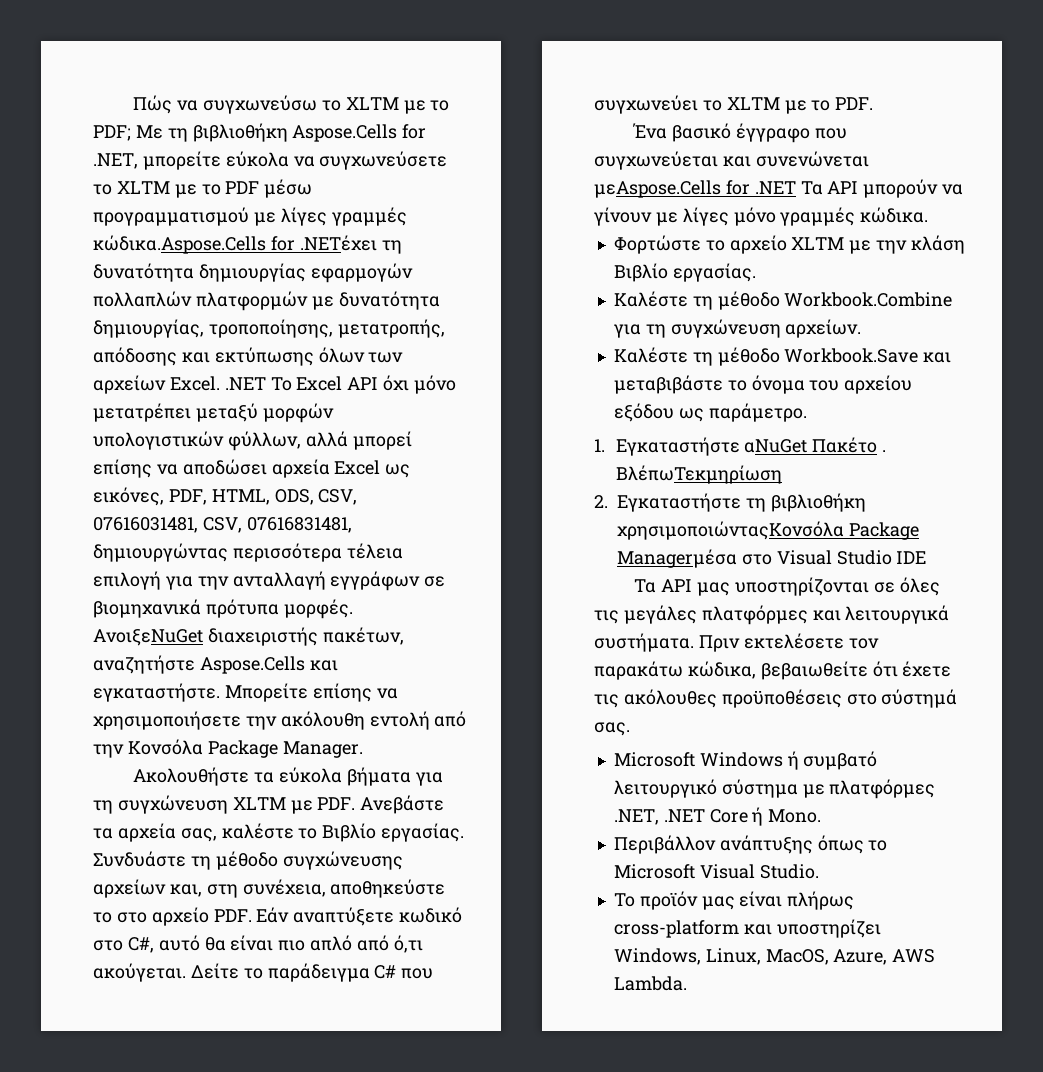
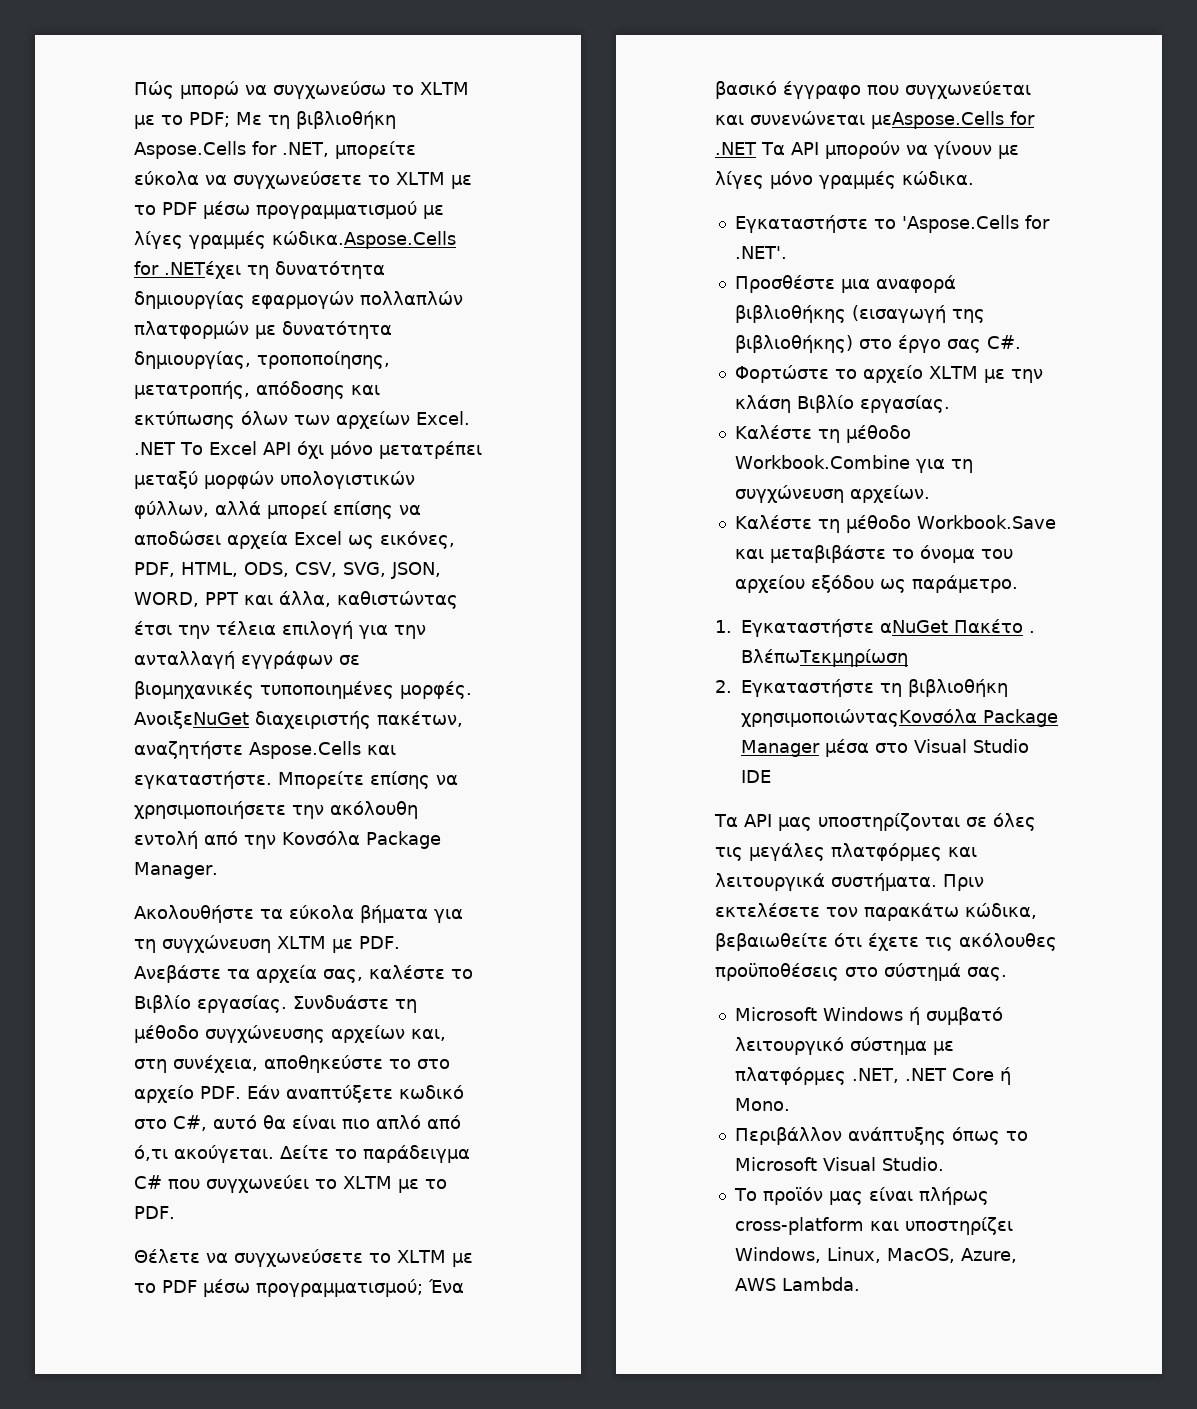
- Πώς να συγχωνεύσω το XLTM με το PDF;
+ Πώς μπορώ να συγχωνεύσω το XLTM με το PDF;
- Με τη βιβλιοθήκη Aspose.Cells for .NET, μπορείτε εύκολα να συγχωνεύσετε το XLTM με το PDF μέσω προγραμματισμού με λίγες γραμμές κώδικα.Aspose.Cells for .NETέχει τη δυνατότητα δημιουργίας εφαρμογών πολλαπλών πλατφορμών με δυνατότητα δημιουργίας, τροποποίησης, μετατροπής, απόδοσης και εκτύπωσης όλων των αρχείων Excel. .NET Το Excel API όχι μόνο μετατρέπει μεταξύ μορφών υπολογιστικών φύλλων, αλλά μπορεί επίσης να αποδώσει αρχεία Excel ως εικόνες, PDF, HTML, ODS, CSV, 07616031481, CSV, 07616831481, δημιουργώντας περισσότερα τέλεια επιλογή για την ανταλλαγή εγγράφων σε βιομηχανικά πρότυπα μορφές.
+ Με τη βιβλιοθήκη Aspose.Cells for .NET, μπορείτε εύκολα να συγχωνεύσετε το XLTM με το PDF μέσω προγραμματισμού με λίγες γραμμές κώδικα.Aspose.Cells for .NETέχει τη δυνατότητα δημιουργίας εφαρμογών πολλαπλών πλατφορμών με δυνατότητα δημιουργίας, τροποποίησης, μετατροπής, απόδοσης και εκτύπωσης όλων των αρχείων Excel. .NET Το Excel API όχι μόνο μετατρέπει μεταξύ μορφών υπολογιστικών φύλλων, αλλά μπορεί επίσης να αποδώσει αρχεία Excel ως εικόνες, PDF, HTML, ODS, CSV, SVG, JSON, WORD, PPT και άλλα, καθιστώντας έτσι την τέλεια επιλογή για την ανταλλαγή εγγράφων σε βιομηχανικές τυποποιημένες μορφές.
- Ένα βασικό έγγραφο που συγχωνεύεται και συνενώνεται μεAspose.Cells for .NET Τα API μπορούν να γίνουν με λίγες μόνο γραμμές κώδικα.
+ Θέλετε να συγχωνεύσετε το XLTM με το PDF μέσω προγραμματισμού; Ένα βασικό έγγραφο που συγχωνεύεται και συνενώνεται μεAspose.Cells for .NET Τα API μπορούν να γίνουν με λίγες μόνο γραμμές κώδικα.
+ Εγκαταστήστε το 'Aspose.Cells for .NET'.
+ Προσθέστε μια αναφορά βιβλιοθήκης (εισαγωγή της βιβλιοθήκης) στο έργο σας C#.
- 2. Εγκαταστήστε τη βιβλιοθήκη χρησιμοποιώνταςΚονσόλα Package Managerμέσα στο Visual Studio IDE
+ 2. Εγκαταστήστε τη βιβλιοθήκη χρησιμοποιώνταςΚονσόλα Package Manager μέσα στο Visual Studio IDE

